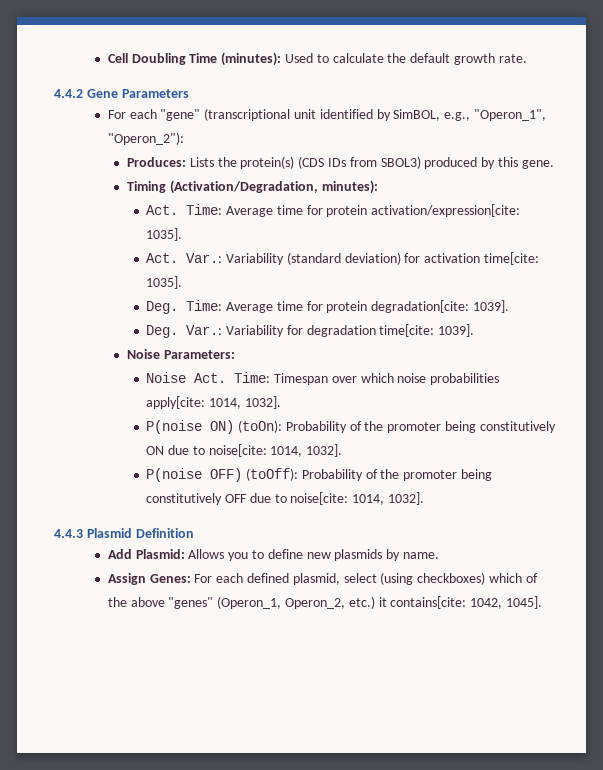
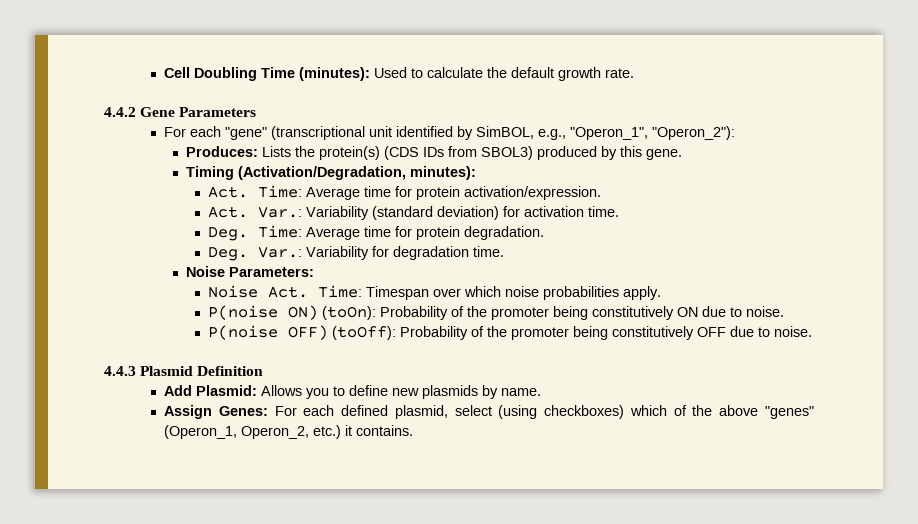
- Act. Time: Average time for protein activation/expression[cite: 1035].
+ Act. Time: Average time for protein activation/expression.
- Act. Var.: Variability (standard deviation) for activation time[cite: 1035].
+ Act. Var.: Variability (standard deviation) for activation time.
- Deg. Time: Average time for protein degradation[cite: 1039].
+ Deg. Time: Average time for protein degradation.
- Deg. Var.: Variability for degradation time[cite: 1039].
+ Deg. Var.: Variability for degradation time.
- Noise Act. Time: Timespan over which noise probabilities apply[cite: 1014, 1032].
+ Noise Act. Time: Timespan over which noise probabilities apply.
- P(noise ON) (toOn): Probability of the promoter being constitutively ON due to noise[cite: 1014, 1032].
+ P(noise ON) (toOn): Probability of the promoter being constitutively ON due to noise.
- P(noise OFF) (toOff): Probability of the promoter being constitutively OFF due to noise[cite: 1014, 1032].
+ P(noise OFF) (toOff): Probability of the promoter being constitutively OFF due to noise.
- Assign Genes: For each defined plasmid, select (using checkboxes) which of the above "genes" (Operon_1, Operon_2, etc.) it contains[cite: 1042, 1045].
+ Assign Genes: For each defined plasmid, select (using checkboxes) which of the above "genes" (Operon_1, Operon_2, etc.) it contains.

